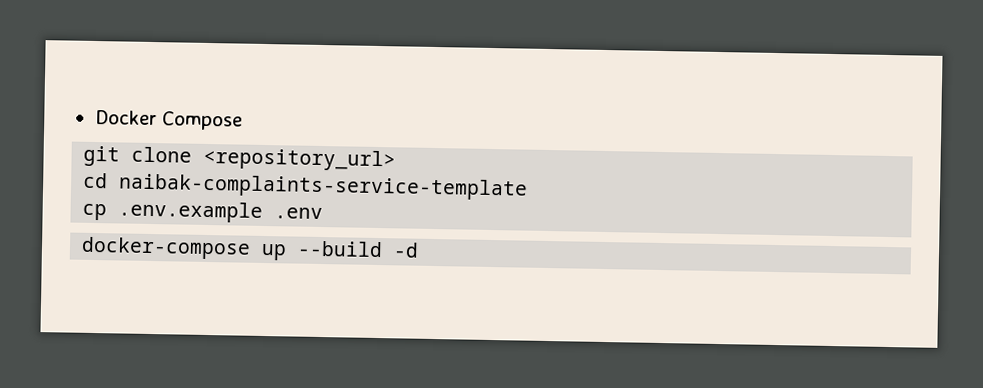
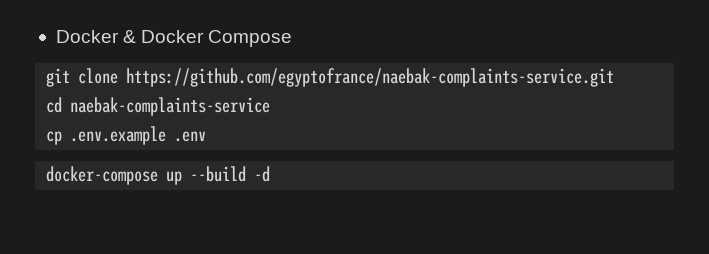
- Docker Compose
+ Docker & Docker Compose
- git clone <repository_url>
+ git clone https://github.com/egyptofrance/naebak-complaints-service.git
- cd naibak-complaints-service-template
+ cd naebak-complaints-service

